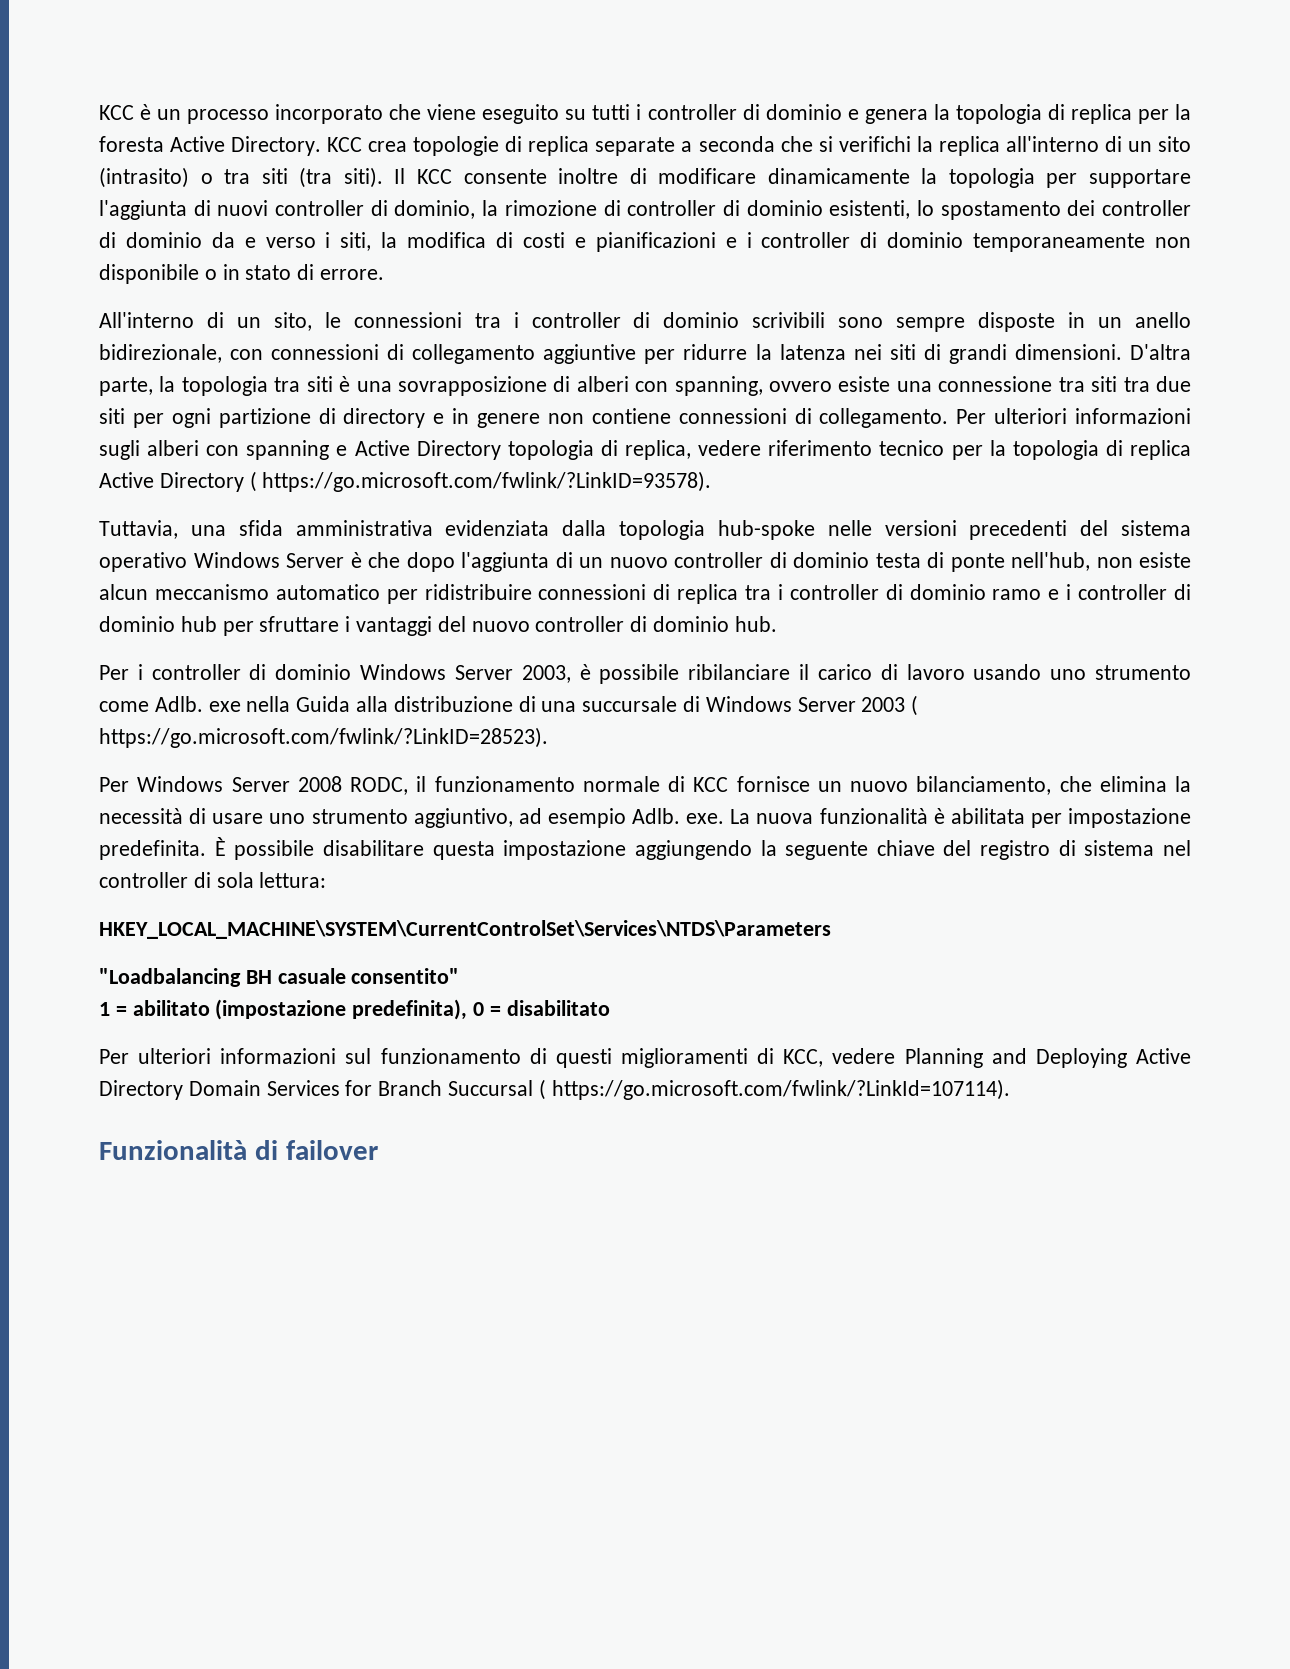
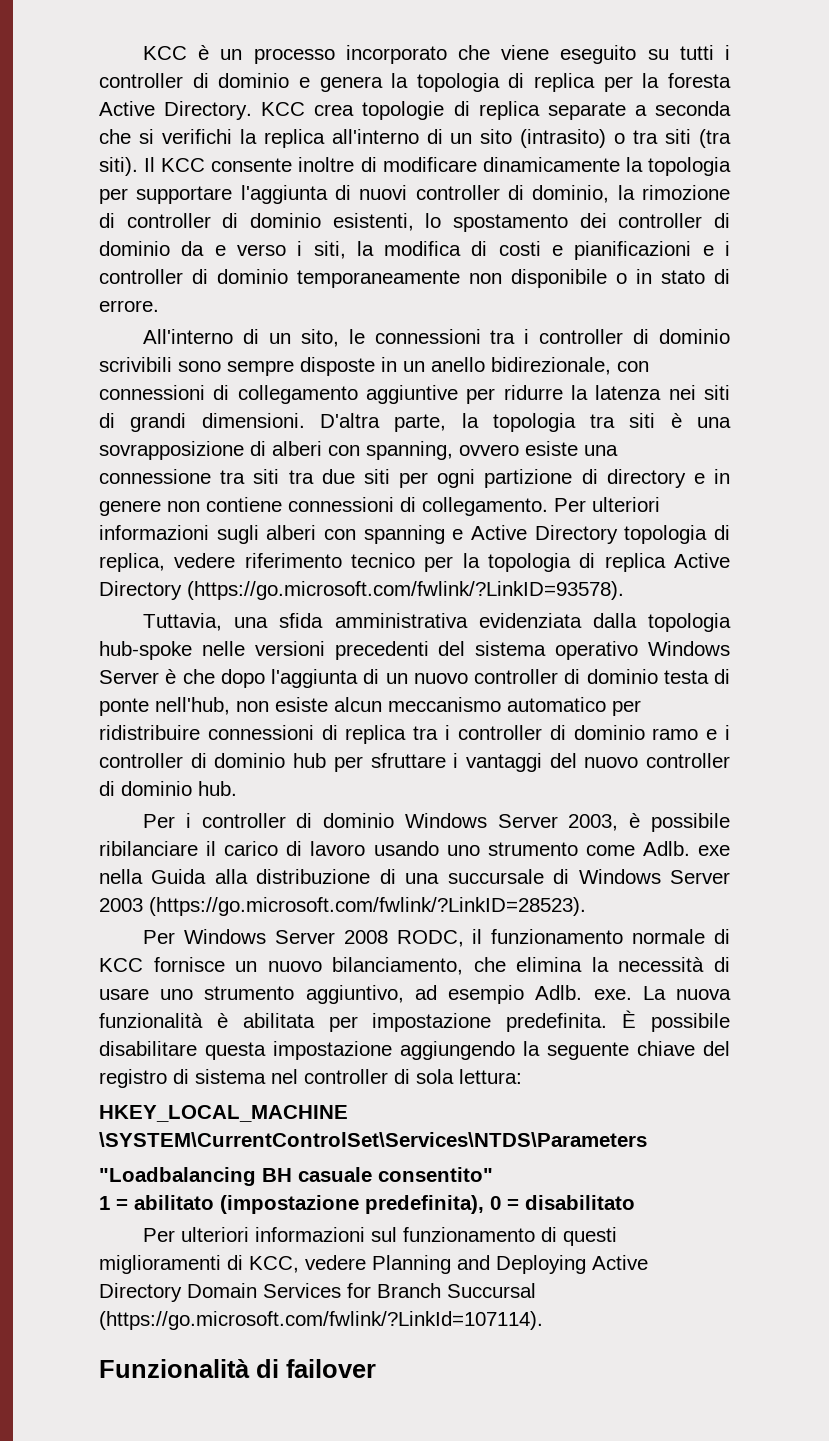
- Per ulteriori informazioni sugli alberi con spanning e Active Directory topologia di replica, vedere riferimento tecnico per la topologia di replica Active Directory ( https://go.microsoft.com/fwlink/?LinkID=93578).
+ Per ulteriori informazioni sugli alberi con spanning e Active Directory topologia di replica, vedere riferimento tecnico per la topologia di replica Active Directory (https://go.microsoft.com/fwlink/?LinkID=93578).
- Per i controller di dominio Windows Server 2003, è possibile ribilanciare il carico di lavoro usando uno strumento come Adlb. exe nella Guida alla distribuzione di una succursale di Windows Server 2003 ( https://go.microsoft.com/fwlink/?LinkID=28523).
+ Per i controller di dominio Windows Server 2003, è possibile ribilanciare il carico di lavoro usando uno strumento come Adlb. exe nella Guida alla distribuzione di una succursale di Windows Server 2003 (https://go.microsoft.com/fwlink/?LinkID=28523).
- HKEY_LOCAL_MACHINE\SYSTEM\CurrentControlSet\Services\NTDS\Parameters
+ HKEY_LOCAL_MACHINE \SYSTEM\CurrentControlSet\Services\NTDS\Parameters
- Per ulteriori informazioni sul funzionamento di questi miglioramenti di KCC, vedere Planning and Deploying Active Directory Domain Services for Branch Succursal ( https://go.microsoft.com/fwlink/?LinkId=107114).
+ Per ulteriori informazioni sul funzionamento di questi miglioramenti di KCC, vedere Planning and Deploying Active Directory Domain Services for Branch Succursal (https://go.microsoft.com/fwlink/?LinkId=107114).

